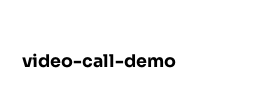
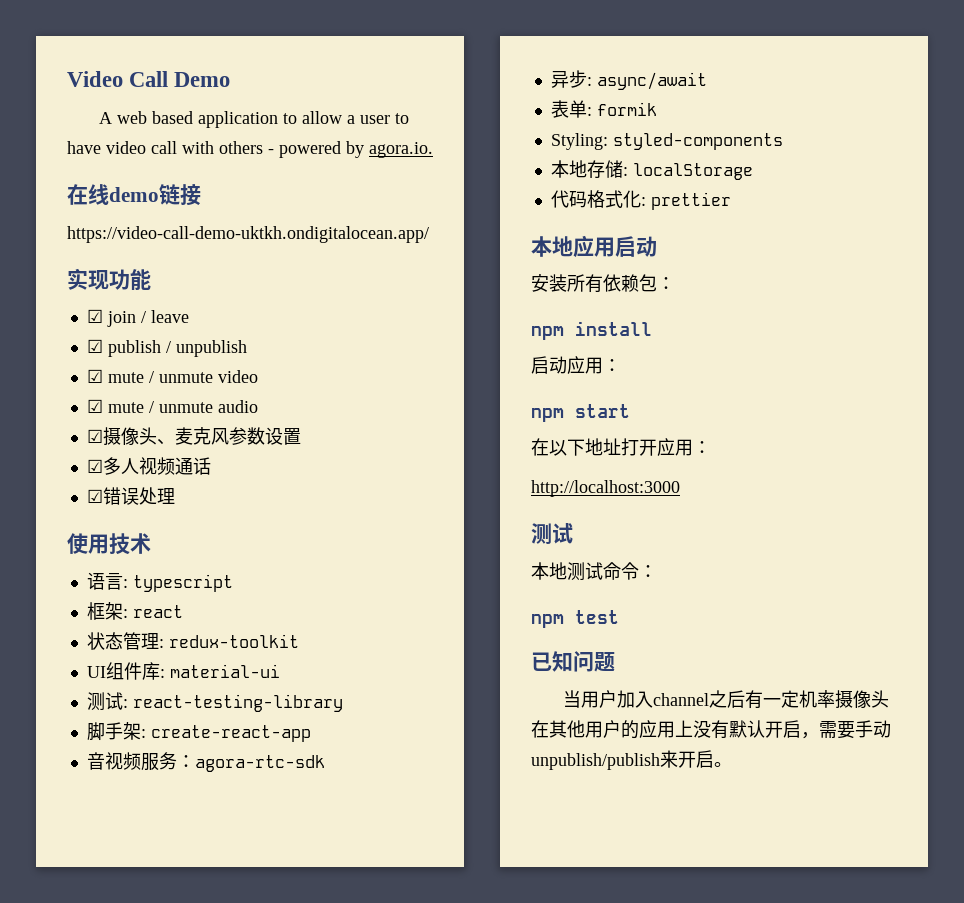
- video-call-demo
+ Video Call Demo
+ A web based application to allow a user to have video call with others - powered by agora.io.
+ 在线demo链接
+ https://video-call-demo-uktkh.ondigitalocean.app/
+ 实现功能
+ ☑ join / leave
+ ☑ publish / unpublish
+ ☑ mute / unmute video
+ ☑ mute / unmute audio
+ ☑摄像头、麦克风参数设置
+ ☑多人视频通话
+ ☑错误处理
+ 使用技术
+ 语言: typescript
+ 框架: react
+ 状态管理: redux-toolkit
+ UI组件库: material-ui
+ 测试: react-testing-library
+ 脚手架: create-react-app
+ 音视频服务：agora-rtc-sdk
+ 异步: async/await
+ 表单: formik
+ Styling: styled-components
+ 本地存储: localStorage
+ 代码格式化: prettier
+ 本地应用启动
+ 安装所有依赖包：
+ npm install
+ 启动应用：
+ npm start
+ 在以下地址打开应用：
+ http://localhost:3000
+ 测试
+ 本地测试命令：
+ npm test
+ 已知问题
+ 当用户加入channel之后有一定机率摄像头在其他用户的应用上没有默认开启，需要手动unpublish/publish来开启。

